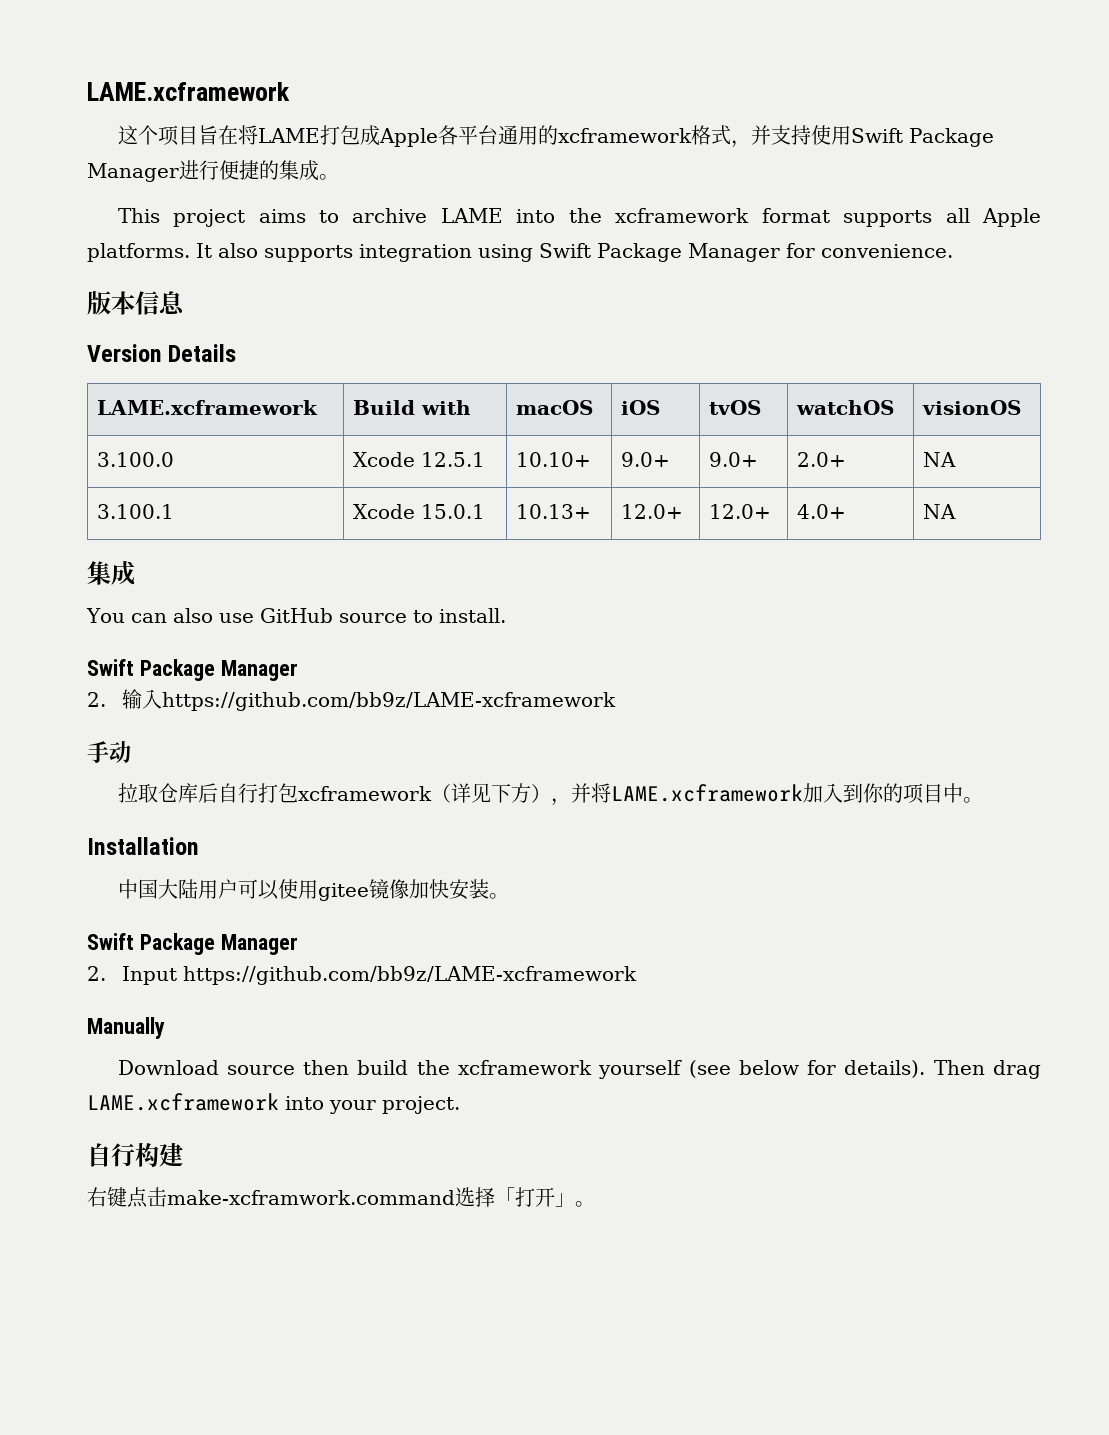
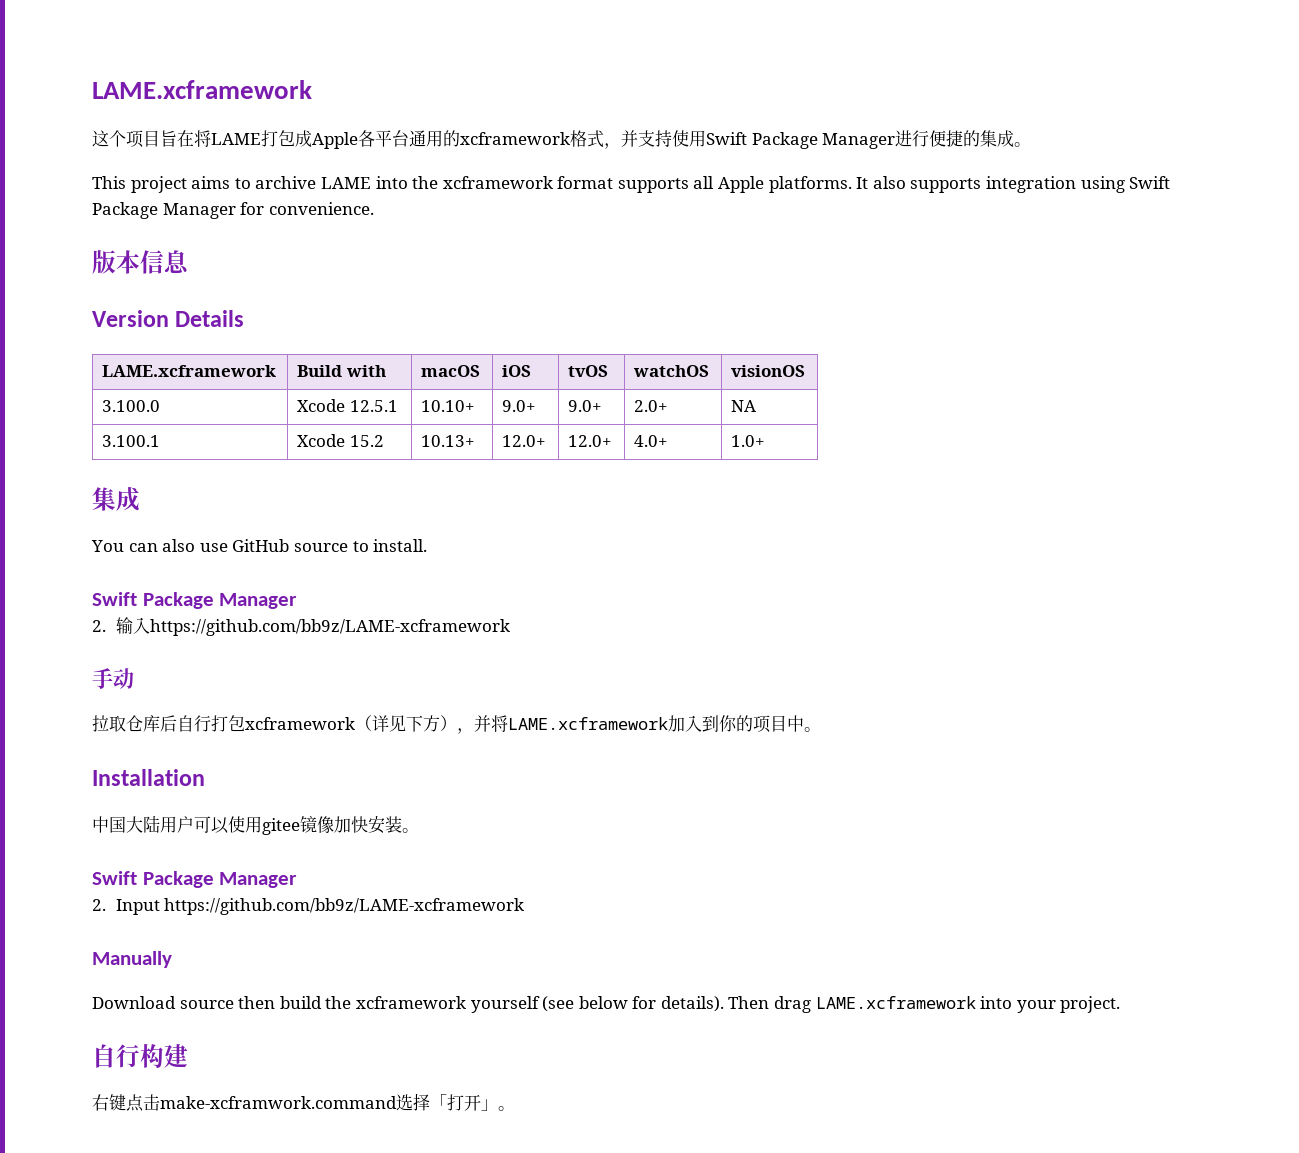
- 3.100.1 | Xcode 15.0.1 | 10.13+ | 12.0+ | 12.0+ | 4.0+ | NA
+ 3.100.1 | Xcode 15.2 | 10.13+ | 12.0+ | 12.0+ | 4.0+ | 1.0+

